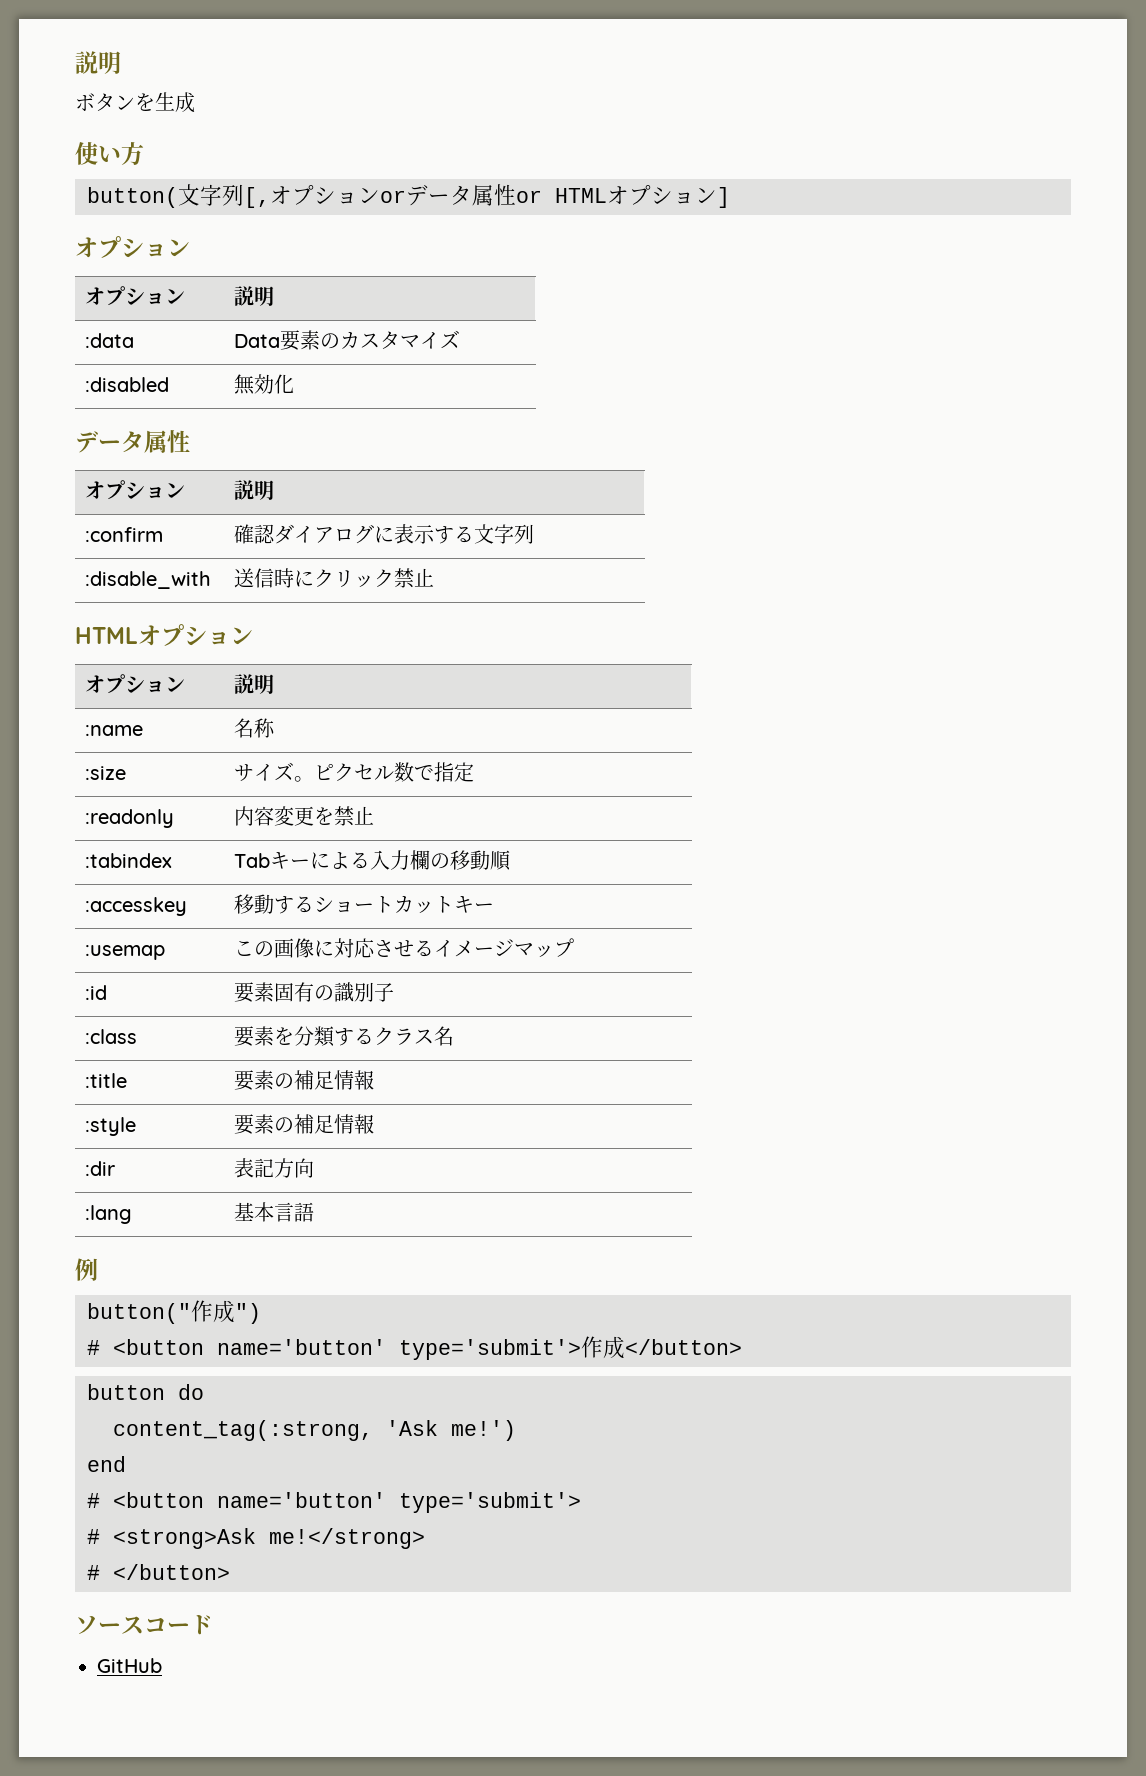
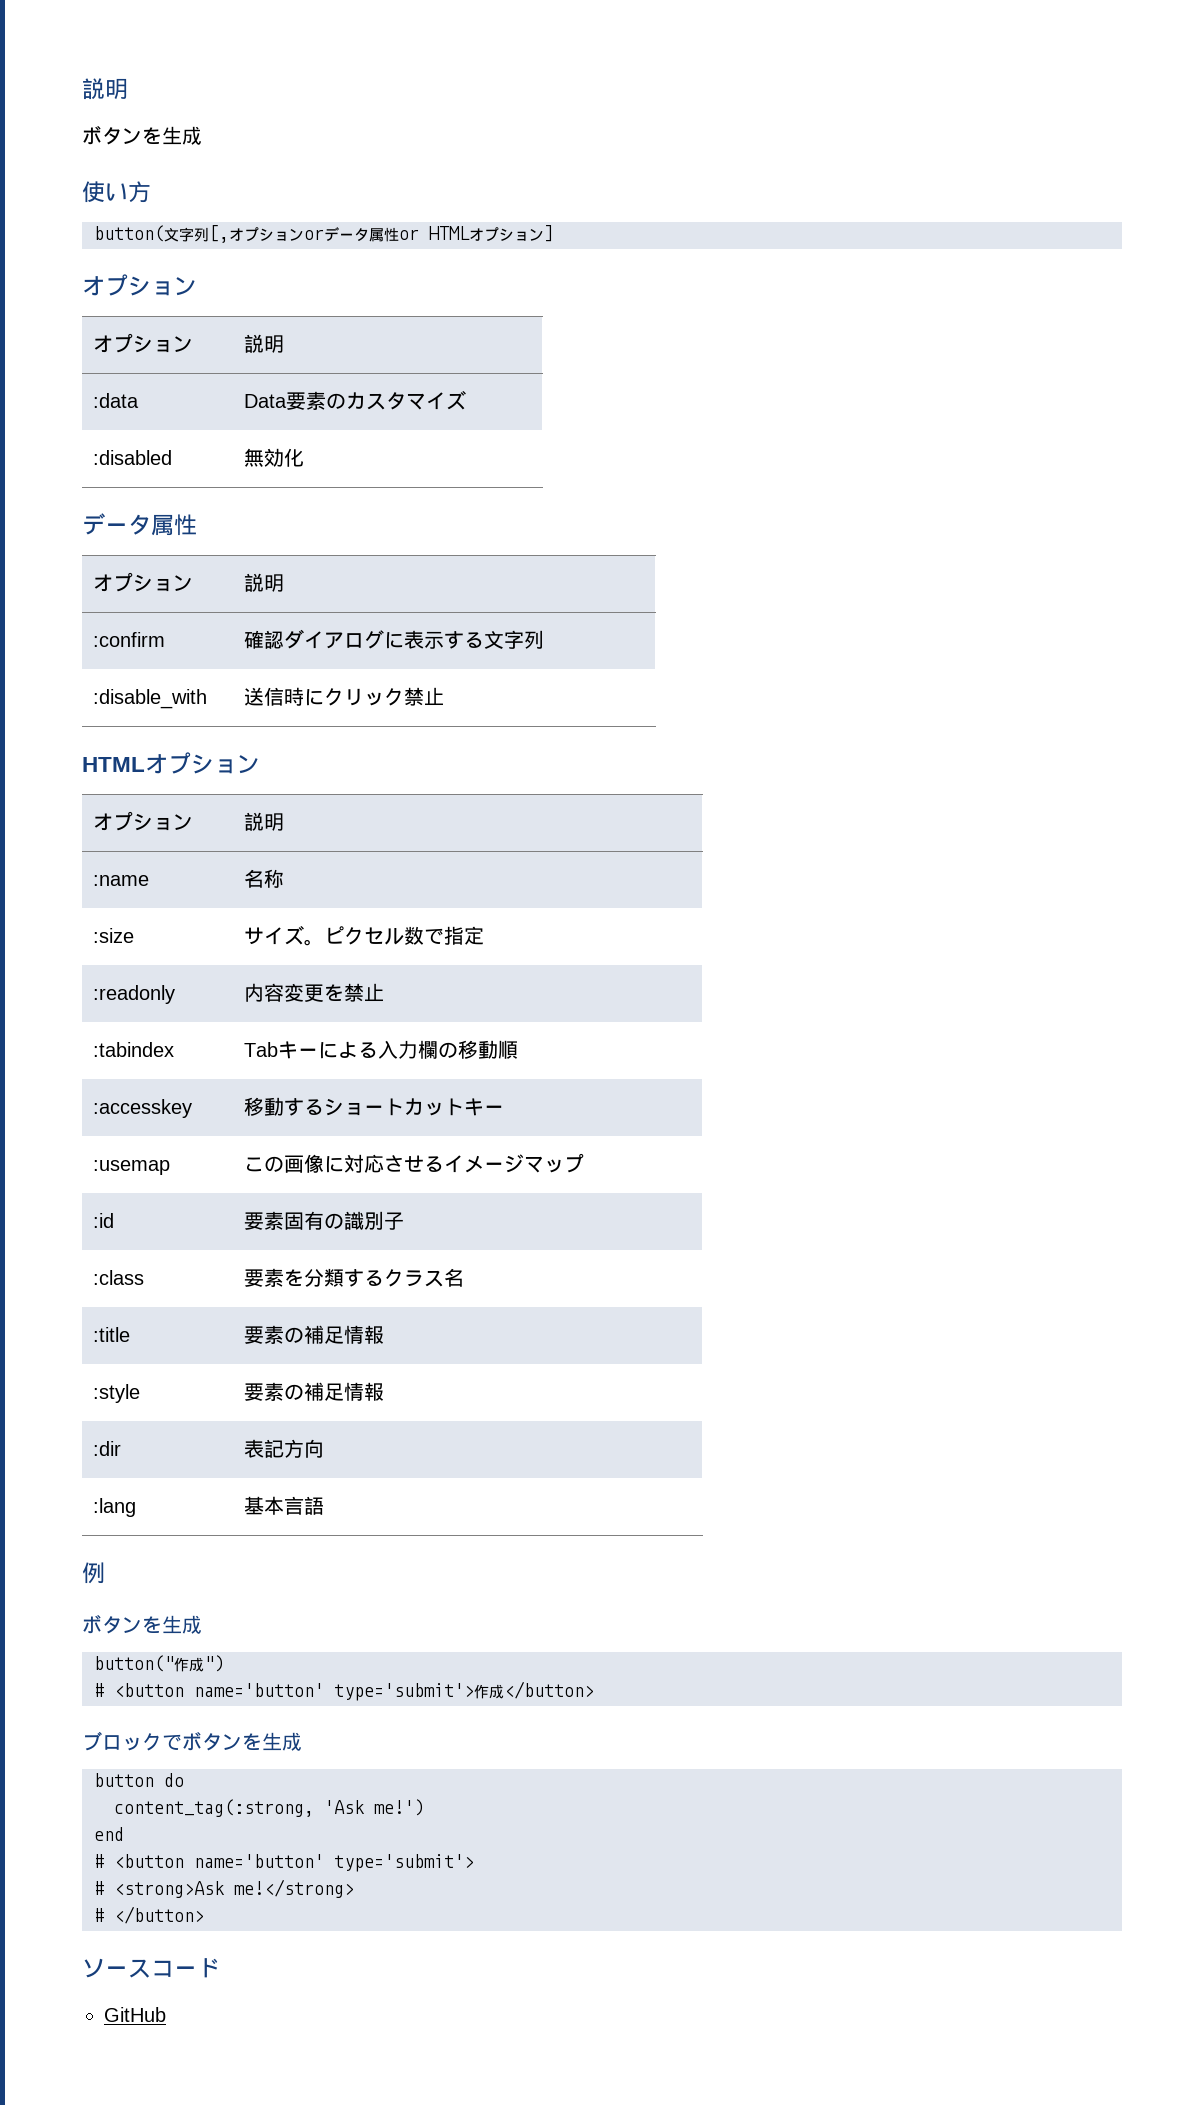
  例
+ ボタンを生成
+ ブロックでボタンを生成

